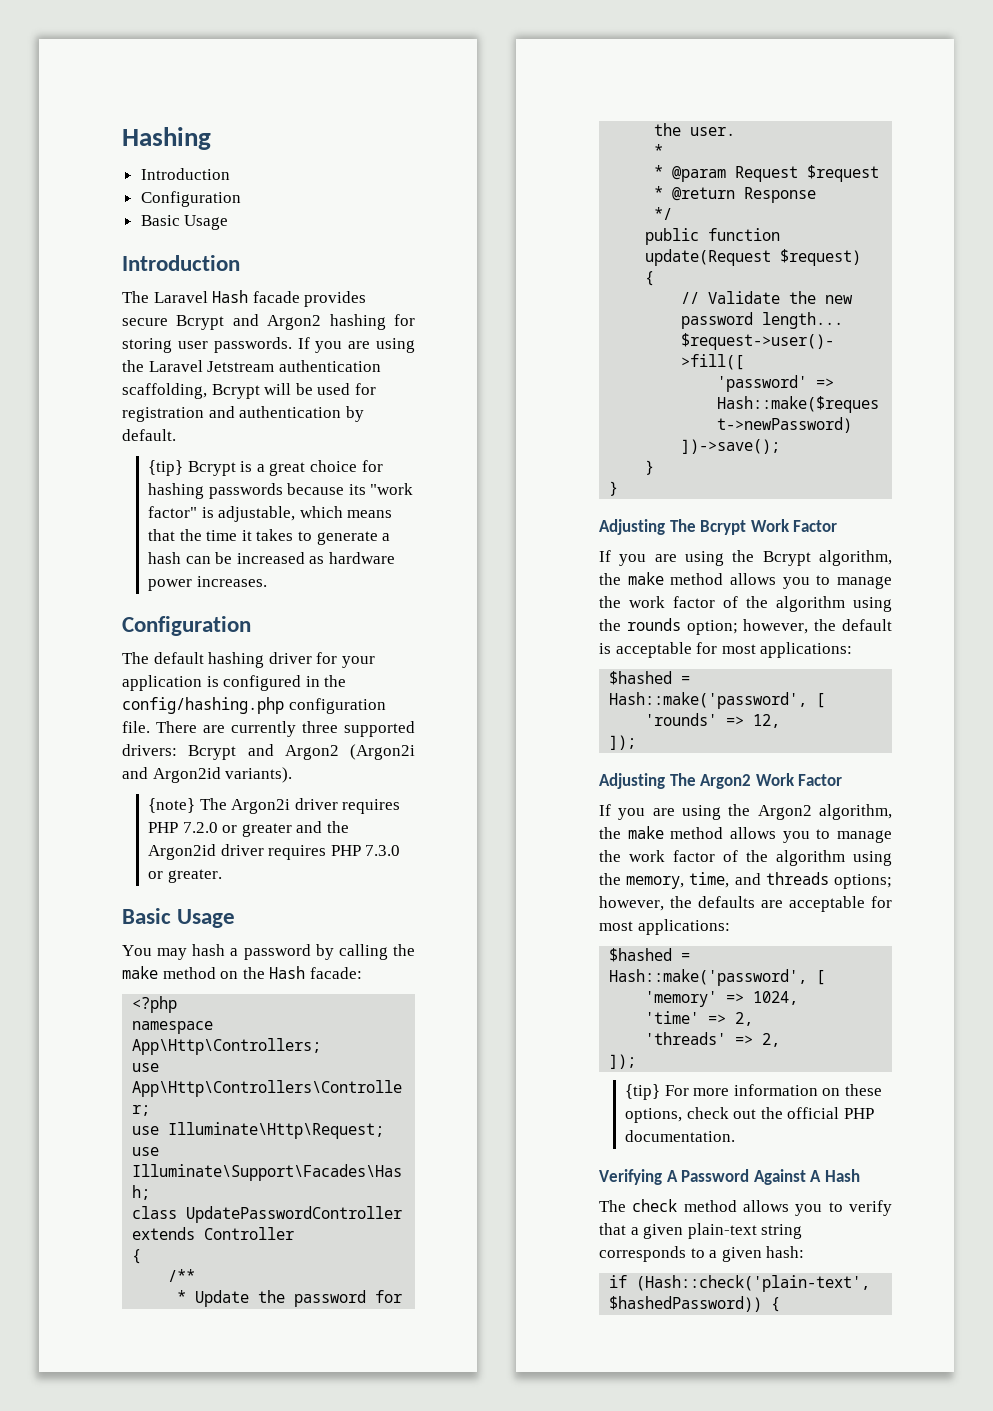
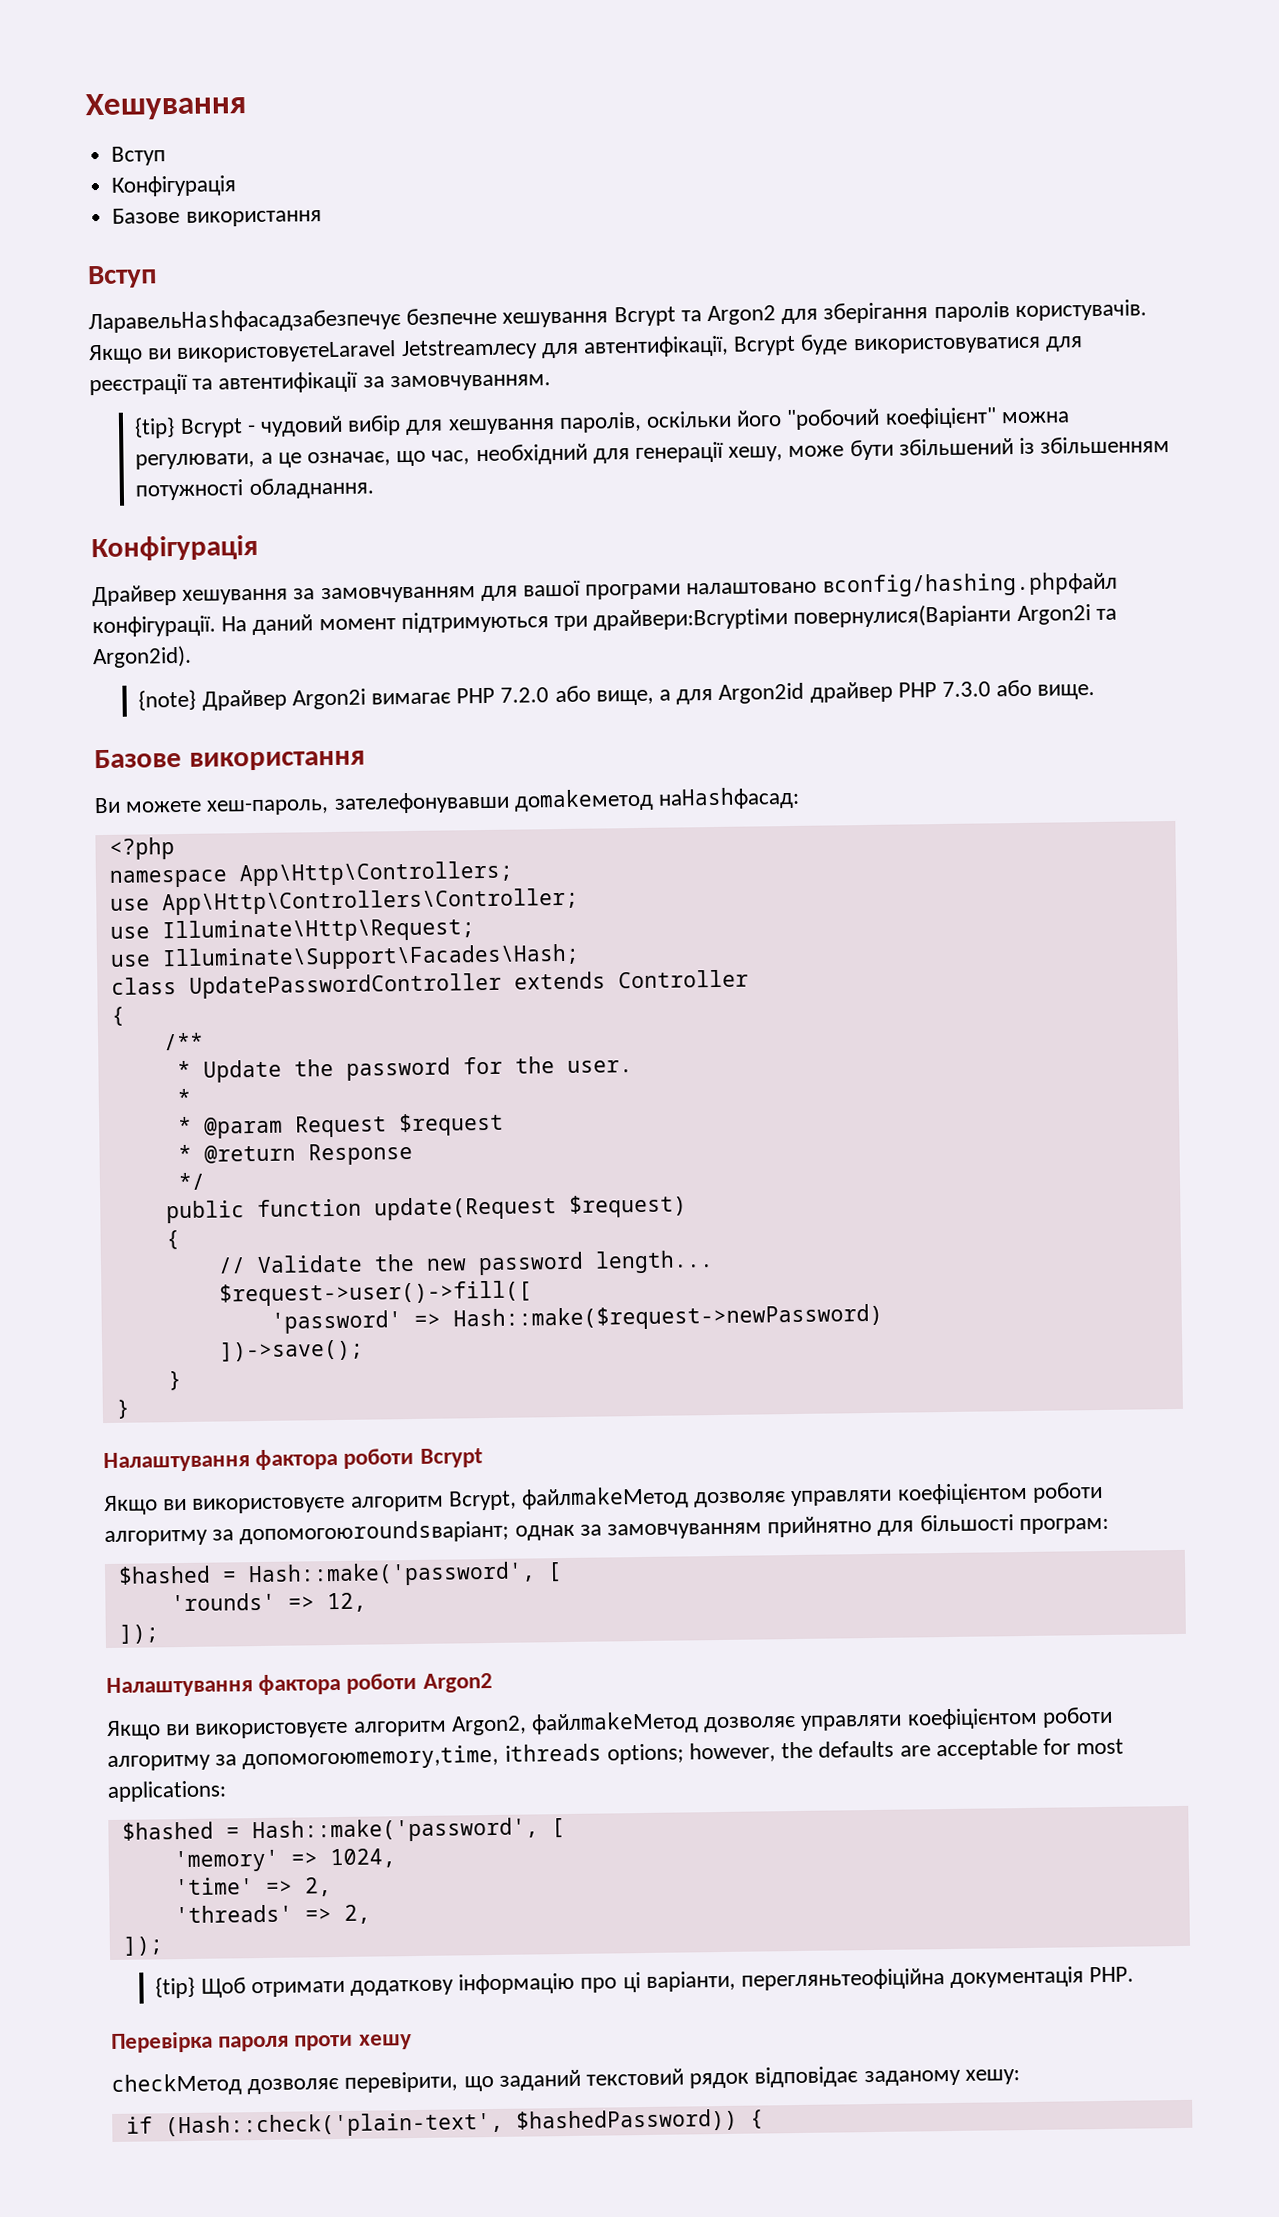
- Hashing
- Introduction
- Configuration
- Basic Usage
- Introduction
- The Laravel Hash facade provides secure Bcrypt and Argon2 hashing for storing user passwords. If you are using the Laravel Jetstream authentication scaffolding, Bcrypt will be used for registration and authentication by default.
- {tip} Bcrypt is a great choice for hashing passwords because its "work factor" is adjustable, which means that the time it takes to generate a hash can be increased as hardware power increases.
- Configuration
- The default hashing driver for your application is configured in the config/hashing.php configuration file. There are currently three supported drivers: Bcrypt and Argon2 (Argon2i and Argon2id variants).
- {note} The Argon2i driver requires PHP 7.2.0 or greater and the Argon2id driver requires PHP 7.3.0 or greater.
- Basic Usage
- You may hash a password by calling the make method on the Hash facade:
+ Хешування
+ Вступ
+ Конфігурація
+ Базове використання
+ Вступ
+ ЛаравельHashфасадзабезпечує безпечне хешування Bcrypt та Argon2 для зберігання паролів користувачів. Якщо ви використовуєтеLaravel Jetstreamлесу для автентифікації, Bcrypt буде використовуватися для реєстрації та автентифікації за замовчуванням.
+ {tip} Bcrypt - чудовий вибір для хешування паролів, оскільки його "робочий коефіцієнт" можна регулювати, а це означає, що час, необхідний для генерації хешу, може бути збільшений із збільшенням потужності обладнання.
+ Конфігурація
+ Драйвер хешування за замовчуванням для вашої програми налаштовано вconfig/hashing.phpфайл конфігурації. На даний момент підтримуються три драйвери:Bcryptіми повернулися(Варіанти Argon2i та Argon2id).
+ {note} Драйвер Argon2i вимагає PHP 7.2.0 або вище, а для Argon2id драйвер PHP 7.3.0 або вище.
+ Базове використання
+ Ви можете хеш-пароль, зателефонувавши доmakeметод наHashфасад:
- Adjusting The Bcrypt Work Factor
- If you are using the Bcrypt algorithm, the make method allows you to manage the work factor of the algorithm using the rounds option; however, the default is acceptable for most applications:
+ Налаштування фактора роботи Bcrypt
+ Якщо ви використовуєте алгоритм Bcrypt, файлmakeМетод дозволяє управляти коефіцієнтом роботи алгоритму за допомогоюroundsваріант; однак за замовчуванням прийнятно для більшості програм:
- Adjusting The Argon2 Work Factor
- If you are using the Argon2 algorithm, the make method allows you to manage the work factor of the algorithm using the memory, time, and threads options; however, the defaults are acceptable for most applications:
+ Налаштування фактора роботи Argon2
+ Якщо ви використовуєте алгоритм Argon2, файлmakeМетод дозволяє управляти коефіцієнтом роботи алгоритму за допомогоюmemory,time, іthreads options; however, the defaults are acceptable for most applications:
- {tip} For more information on these options, check out the official PHP documentation.
- Verifying A Password Against A Hash
- The check method allows you to verify that a given plain-text string corresponds to a given hash:
+ {tip} Щоб отримати додаткову інформацію про ці варіанти, перегляньтеофіційна документація PHP.
+ Перевірка пароля проти хешу
+ checkМетод дозволяє перевірити, що заданий текстовий рядок відповідає заданому хешу:

